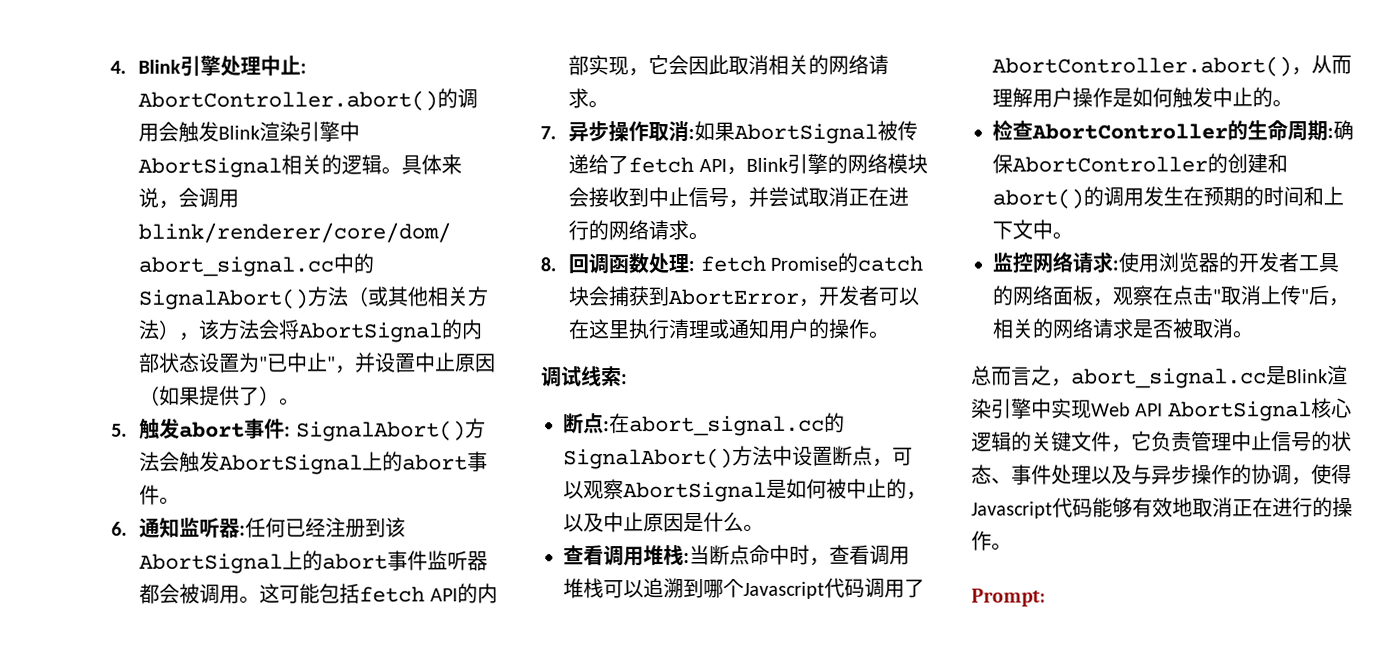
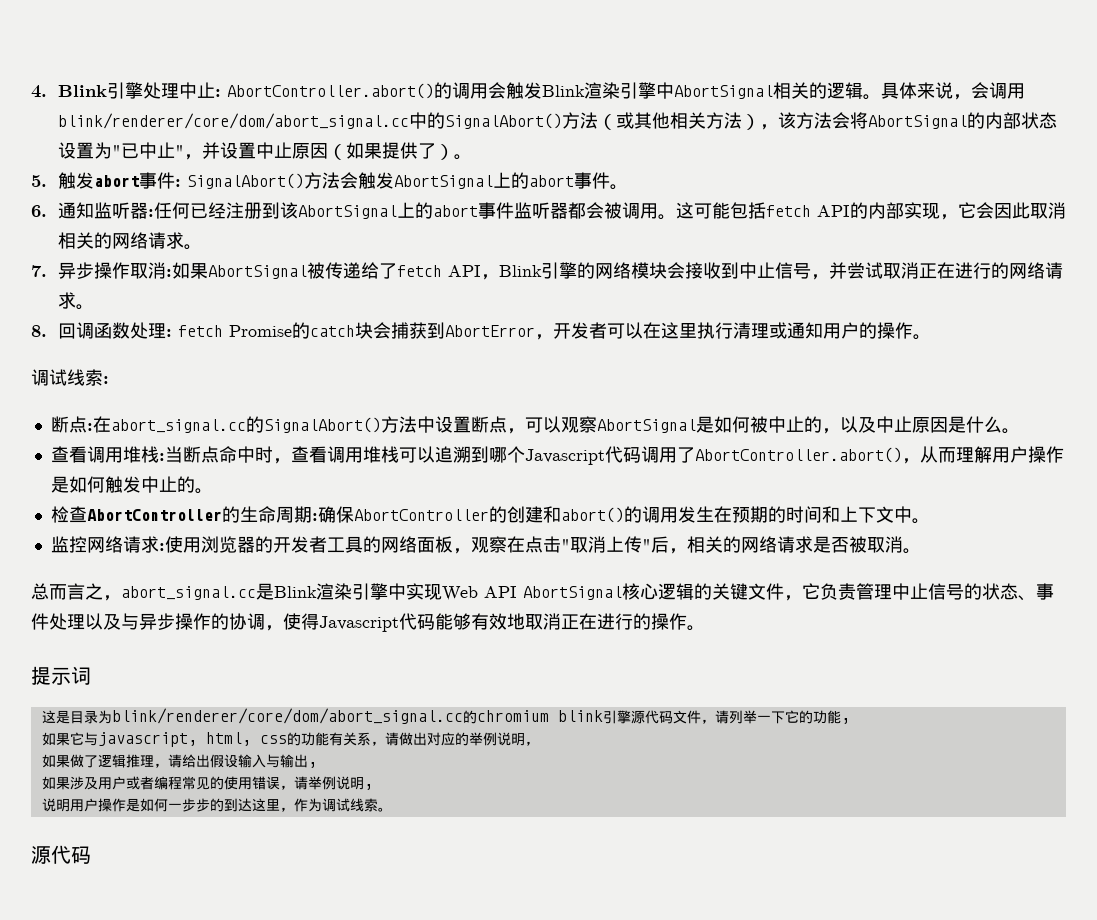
- Prompt:
+ 提示词
+ 这是目录为blink/renderer/core/dom/abort_signal.cc的chromium blink引擎源代码文件，请列举一下它的功能,
+ 如果它与javascript, html, css的功能有关系，请做出对应的举例说明，
+ 如果做了逻辑推理，请给出假设输入与输出,
+ 如果涉及用户或者编程常见的使用错误，请举例说明,
+ 说明用户操作是如何一步步的到达这里，作为调试线索。
+ 源代码

